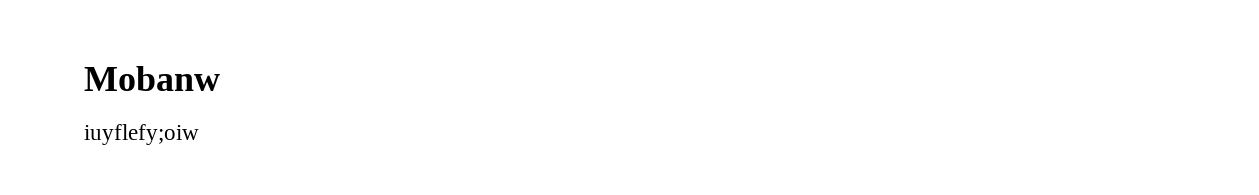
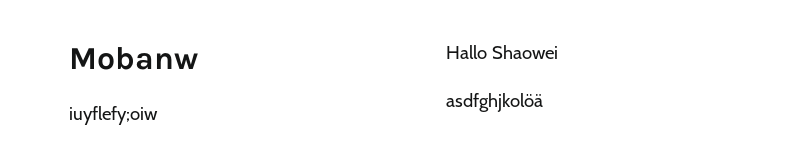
+ Hallo Shaowei
+ asdfghjkolöä

